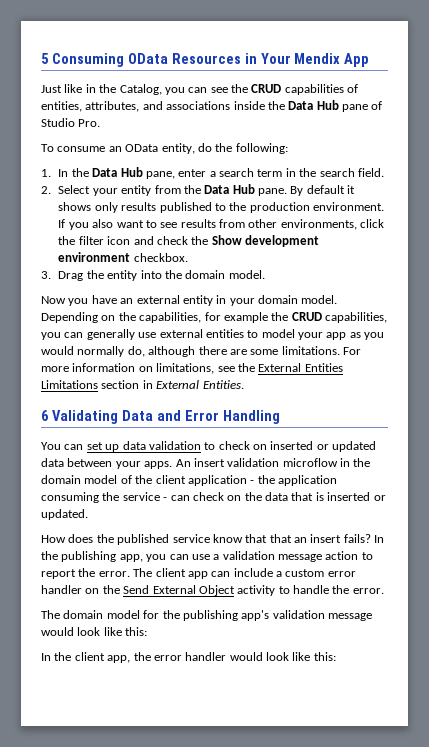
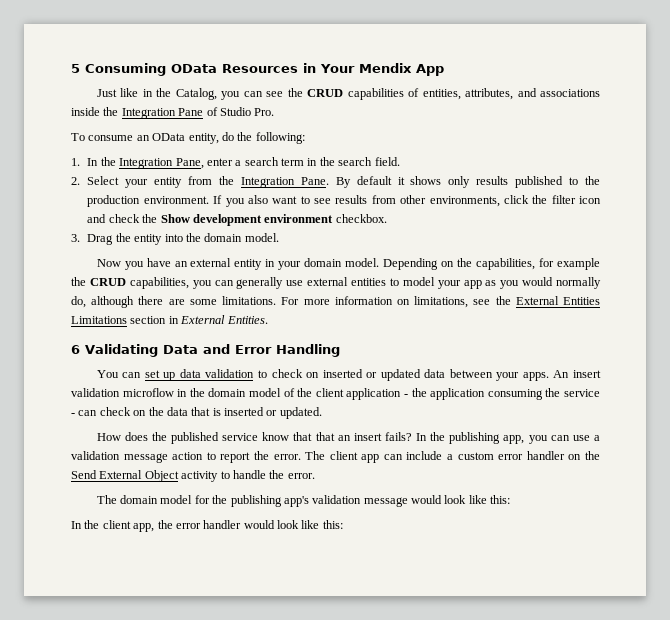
- Just like in the Catalog, you can see the CRUD capabilities of entities, attributes, and associations inside the Data Hub pane of Studio Pro.
+ Just like in the Catalog, you can see the CRUD capabilities of entities, attributes, and associations inside the Integration Pane of Studio Pro.
- 1. In the Data Hub pane, enter a search term in the search field.
+ 1. In the Integration Pane, enter a search term in the search field.
- 2. Select your entity from the Data Hub pane.
+ 2. Select your entity from the Integration Pane.

